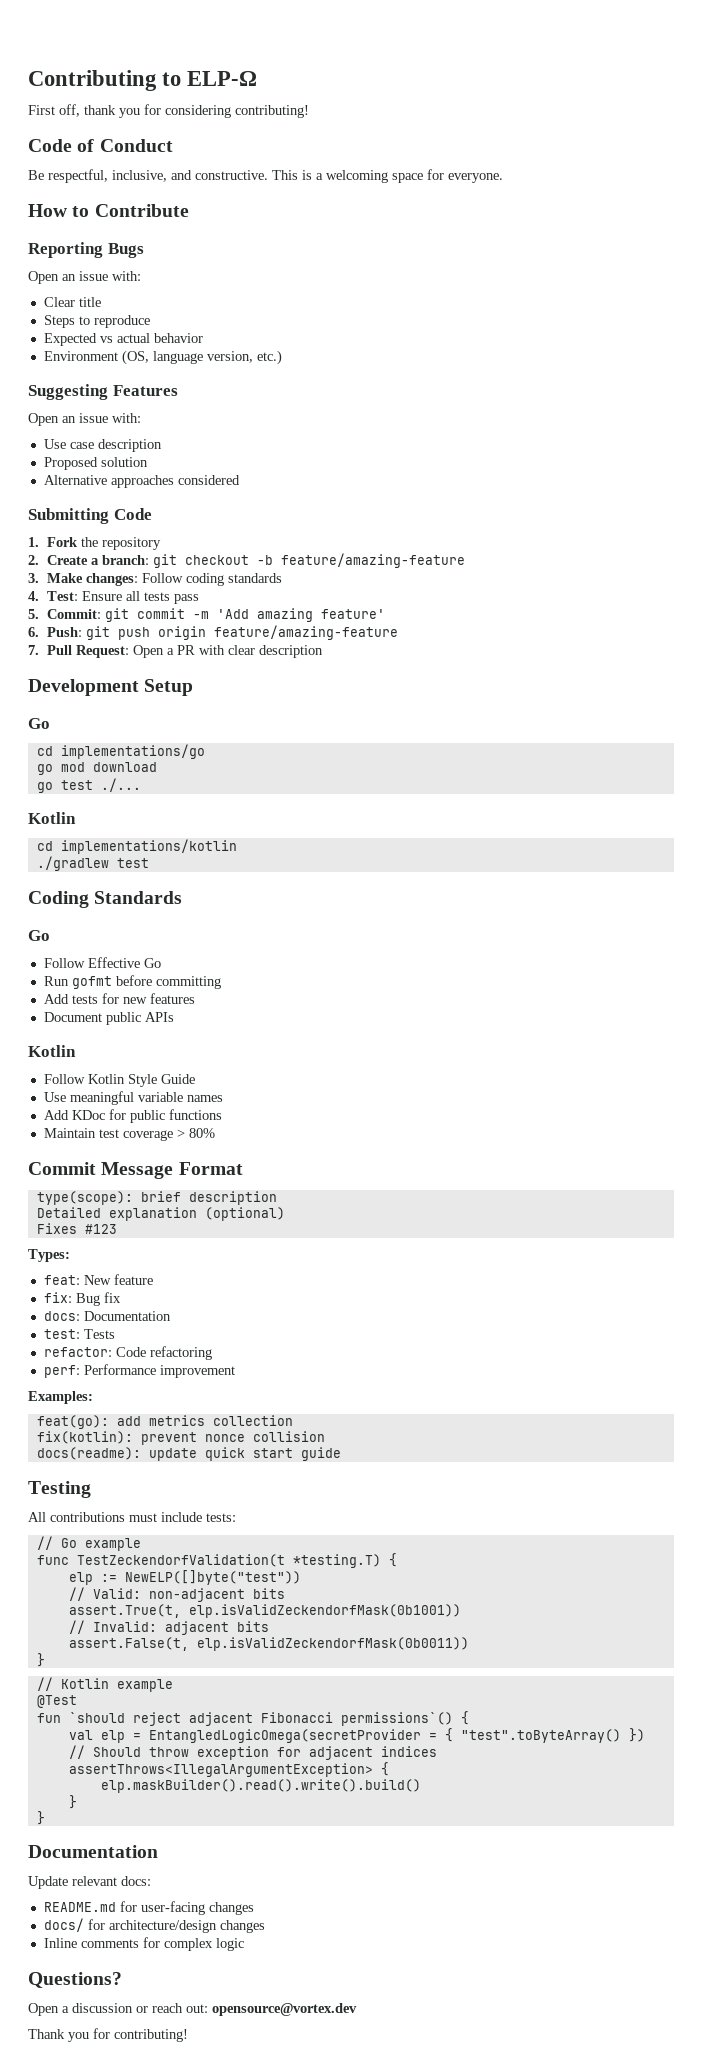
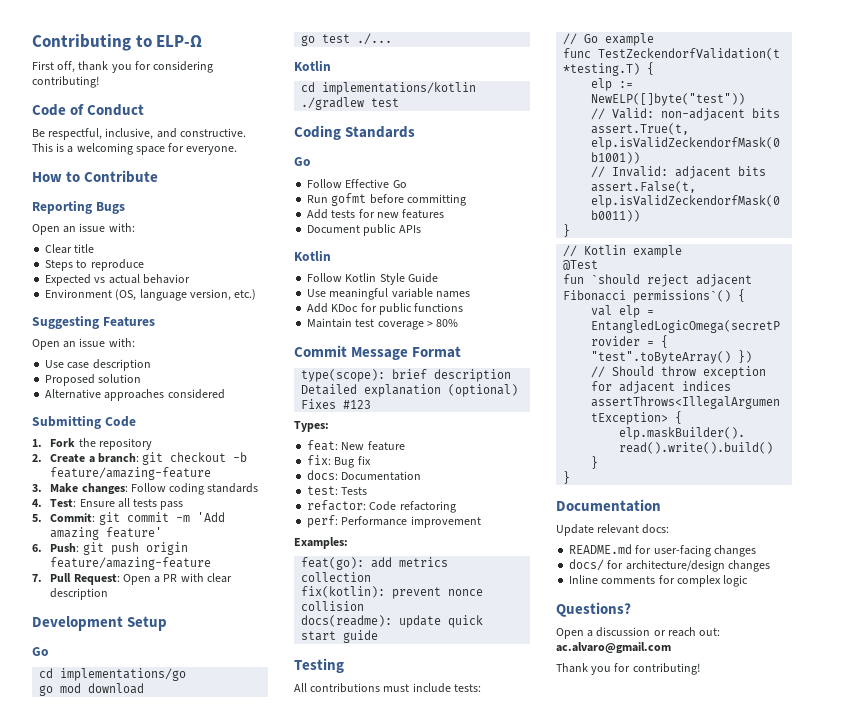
- Open a discussion or reach out: opensource@vortex.dev
+ Open a discussion or reach out: ac.alvaro@gmail.com

